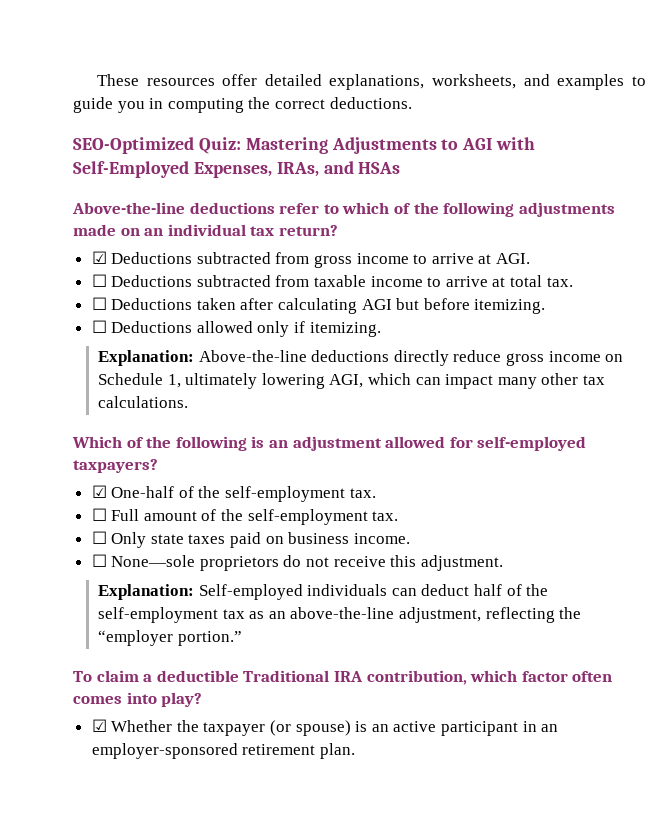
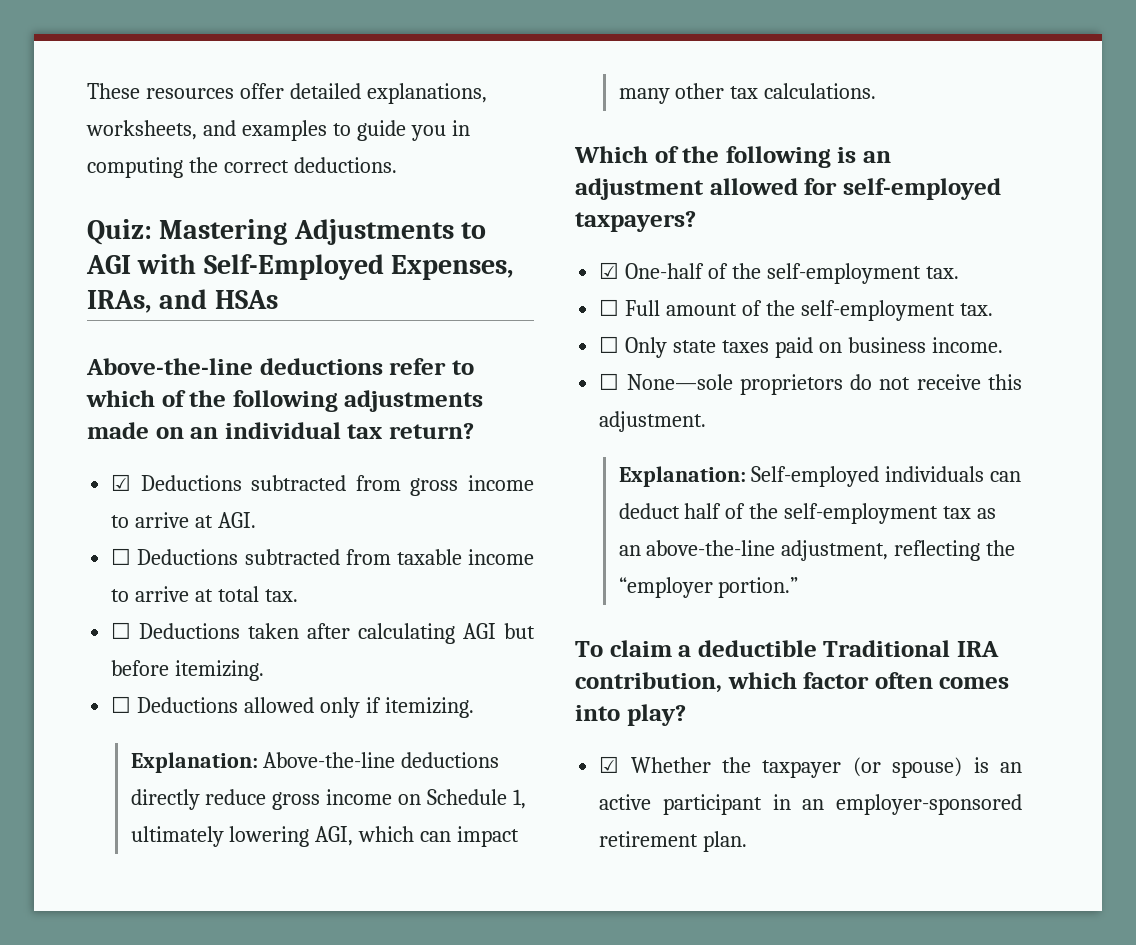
- SEO-Optimized Quiz: Mastering Adjustments to AGI with Self-Employed Expenses, IRAs, and HSAs
+ Quiz: Mastering Adjustments to AGI with Self-Employed Expenses, IRAs, and HSAs

